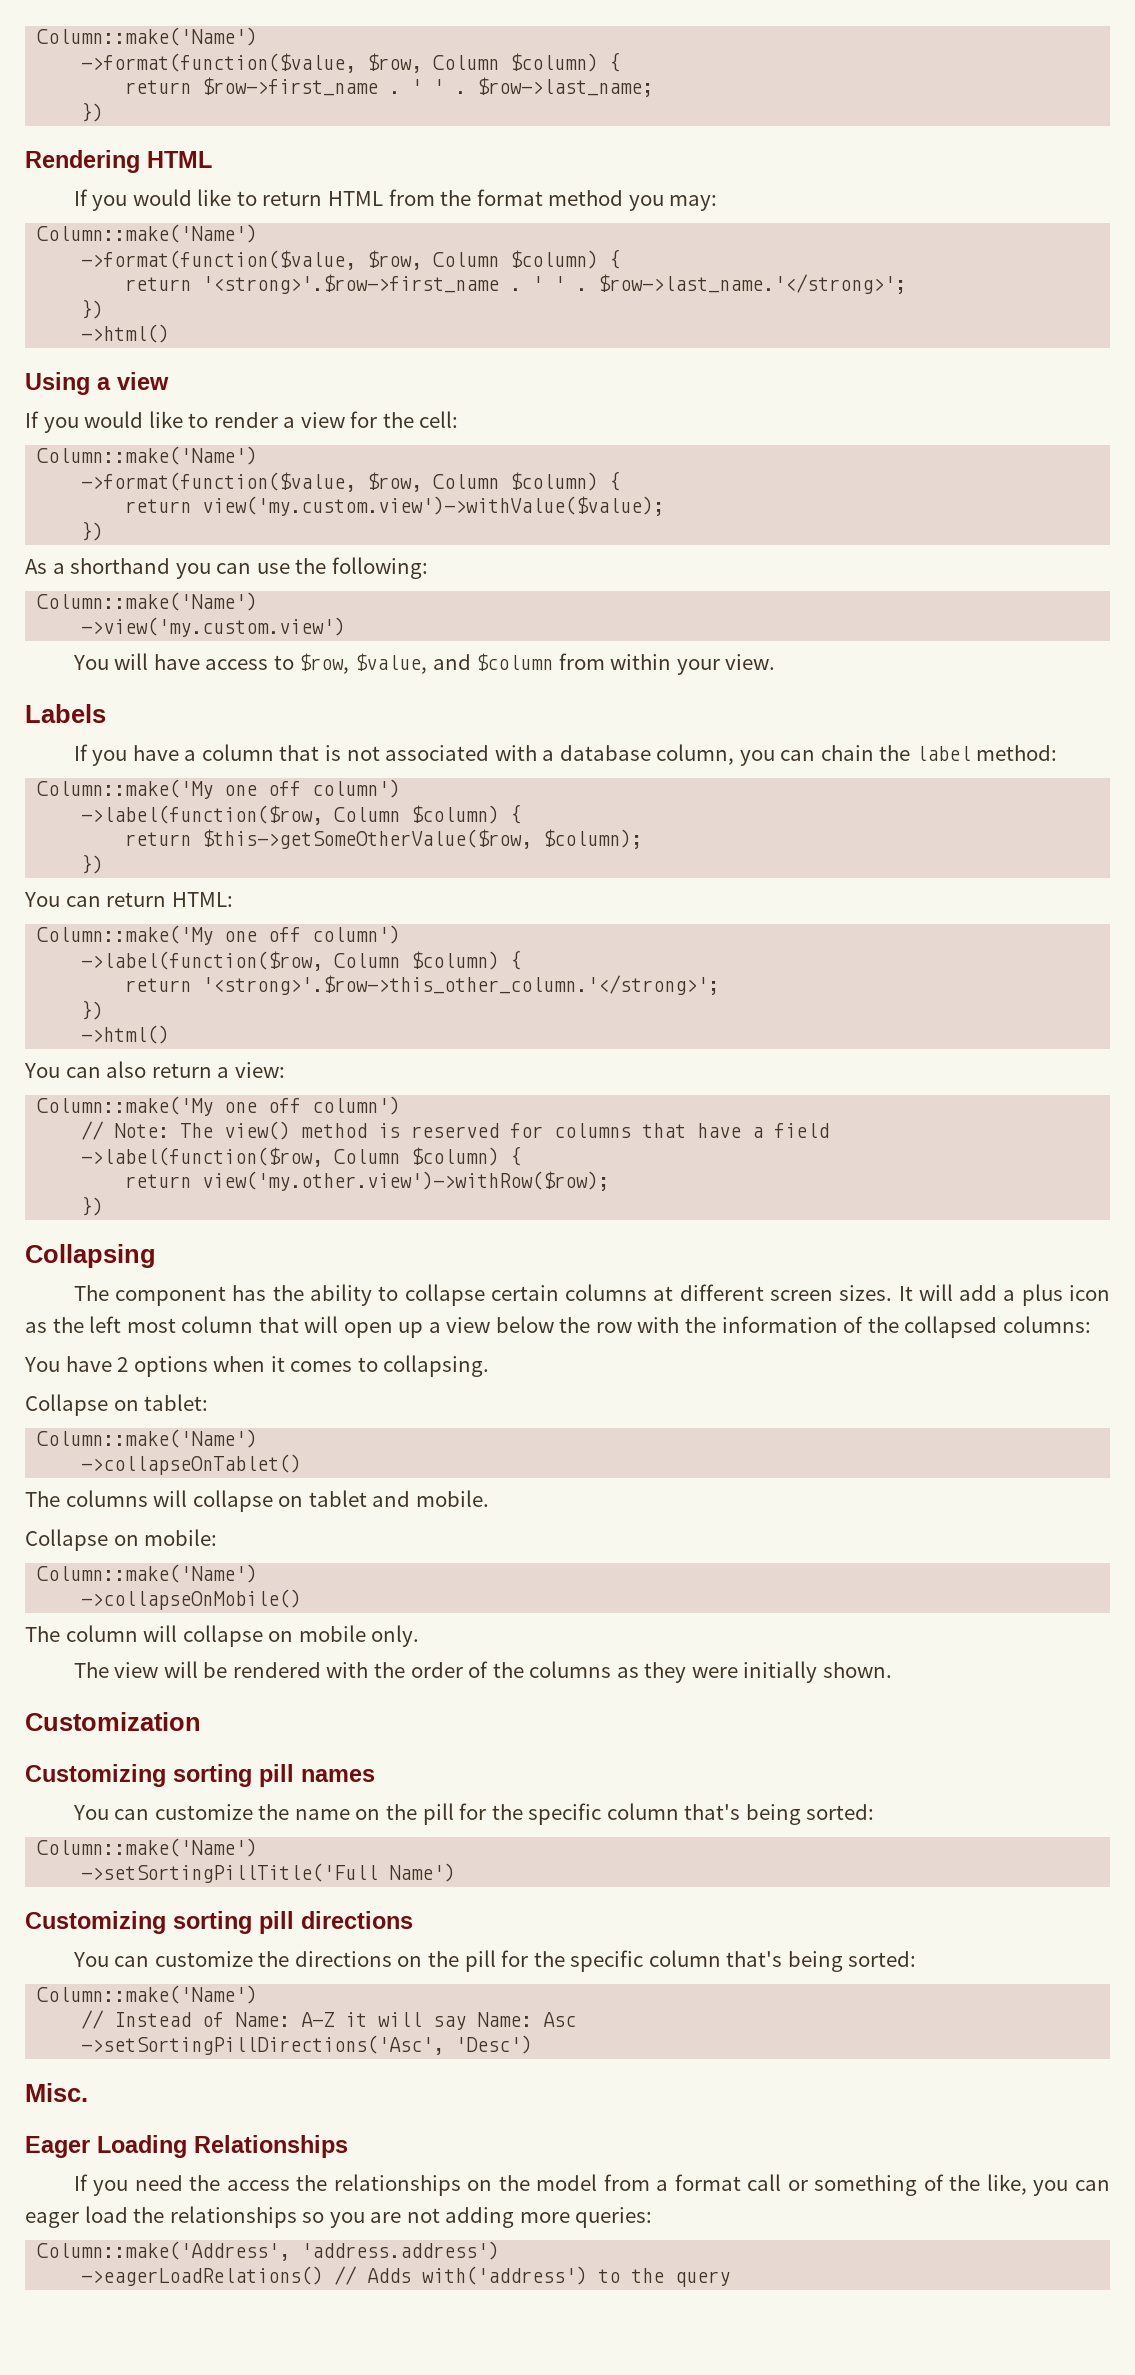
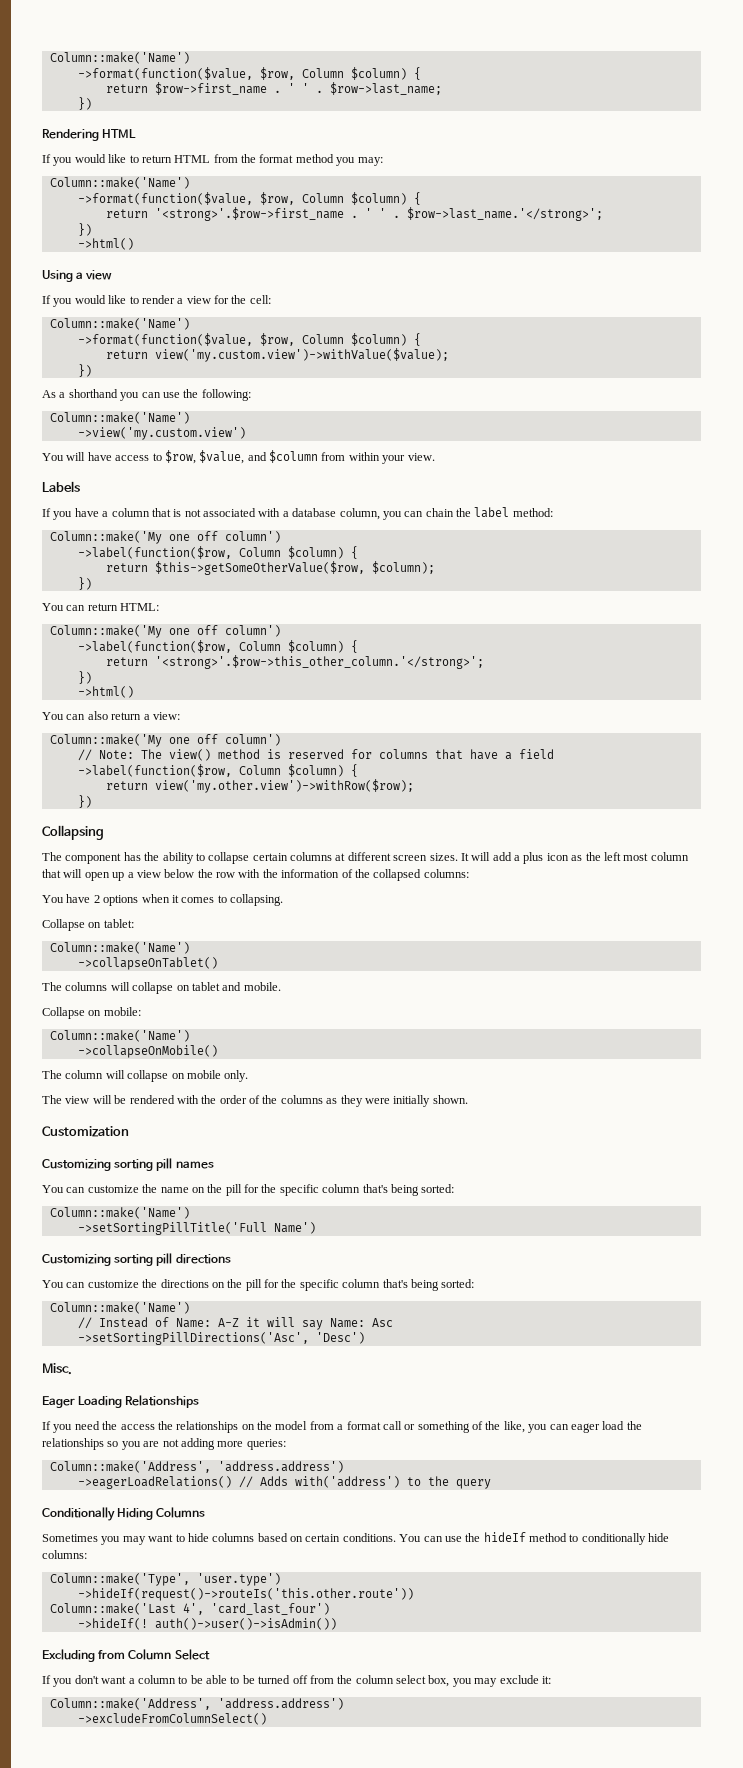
+ Conditionally Hiding Columns
+ Sometimes you may want to hide columns based on certain conditions. You can use the hideIf method to conditionally hide columns:
+ Column::make('Type', 'user.type')
+ ->hideIf(request()->routeIs('this.other.route'))
+ Column::make('Last 4', 'card_last_four')
+ ->hideIf(! auth()->user()->isAdmin())
+ Excluding from Column Select
+ If you don't want a column to be able to be turned off from the column select box, you may exclude it:
+ Column::make('Address', 'address.address')
+ ->excludeFromColumnSelect()

